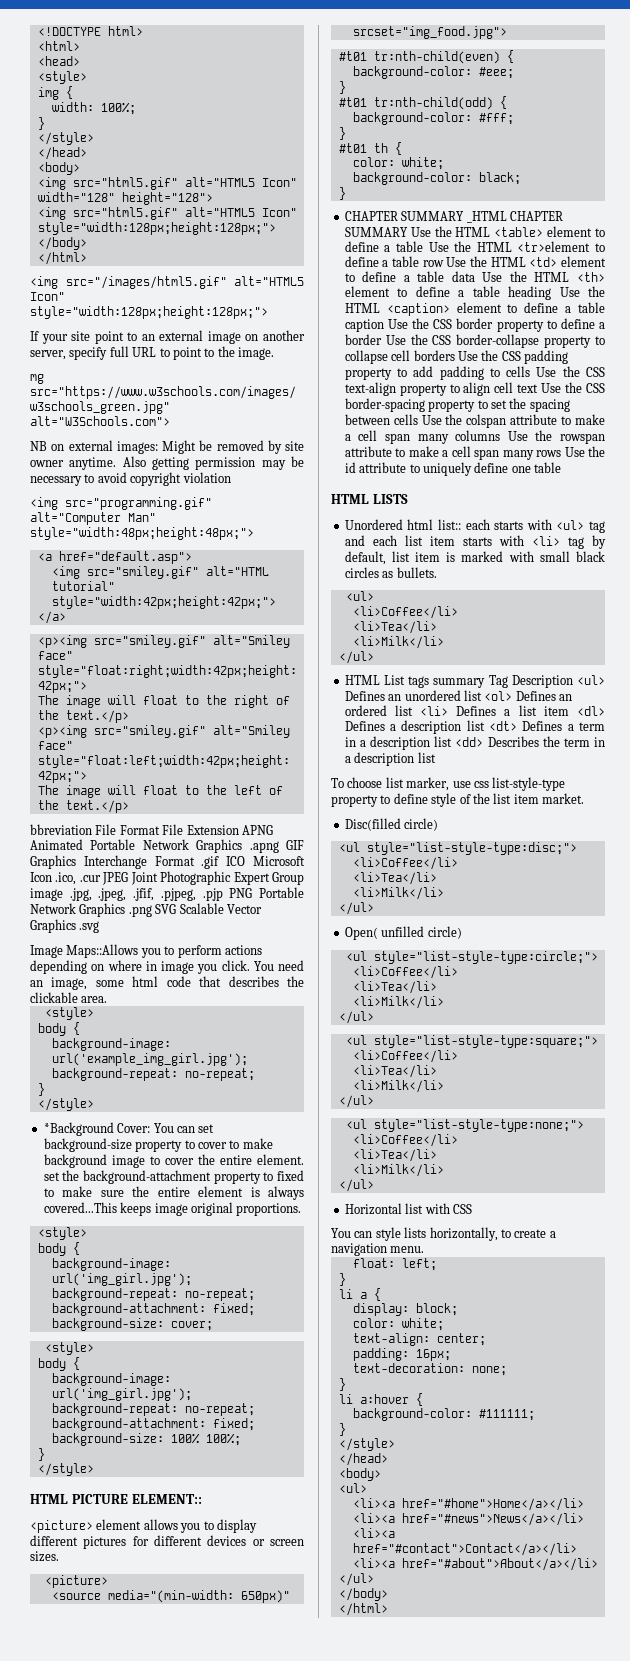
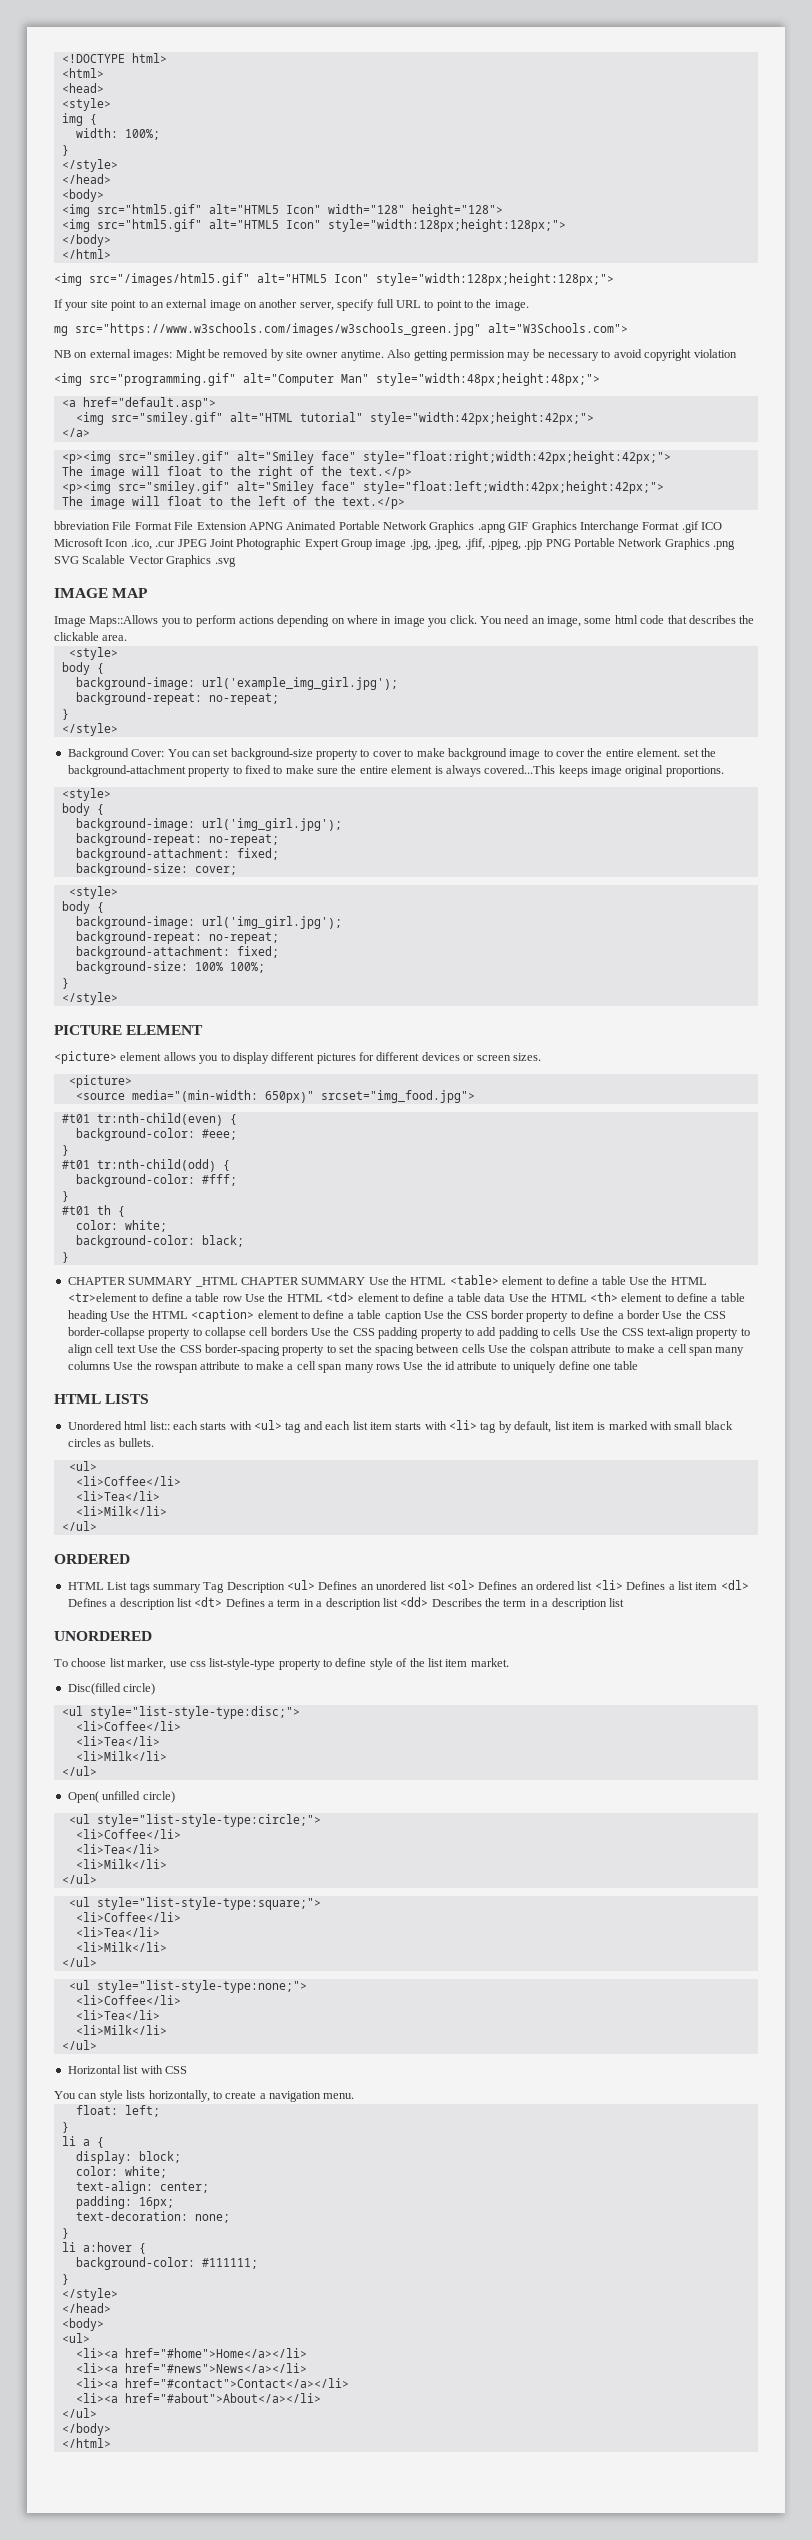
+ IMAGE MAP
- *Background Cover: You can set background-size property to cover to make background image to cover the entire element. set the background-attachment property to fixed to make sure the entire element is always covered...This keeps image original proportions.
+ Background Cover: You can set background-size property to cover to make background image to cover the entire element. set the background-attachment property to fixed to make sure the entire element is always covered...This keeps image original proportions.
- HTML PICTURE ELEMENT::
+ PICTURE ELEMENT
+ ORDERED
+ UNORDERED

